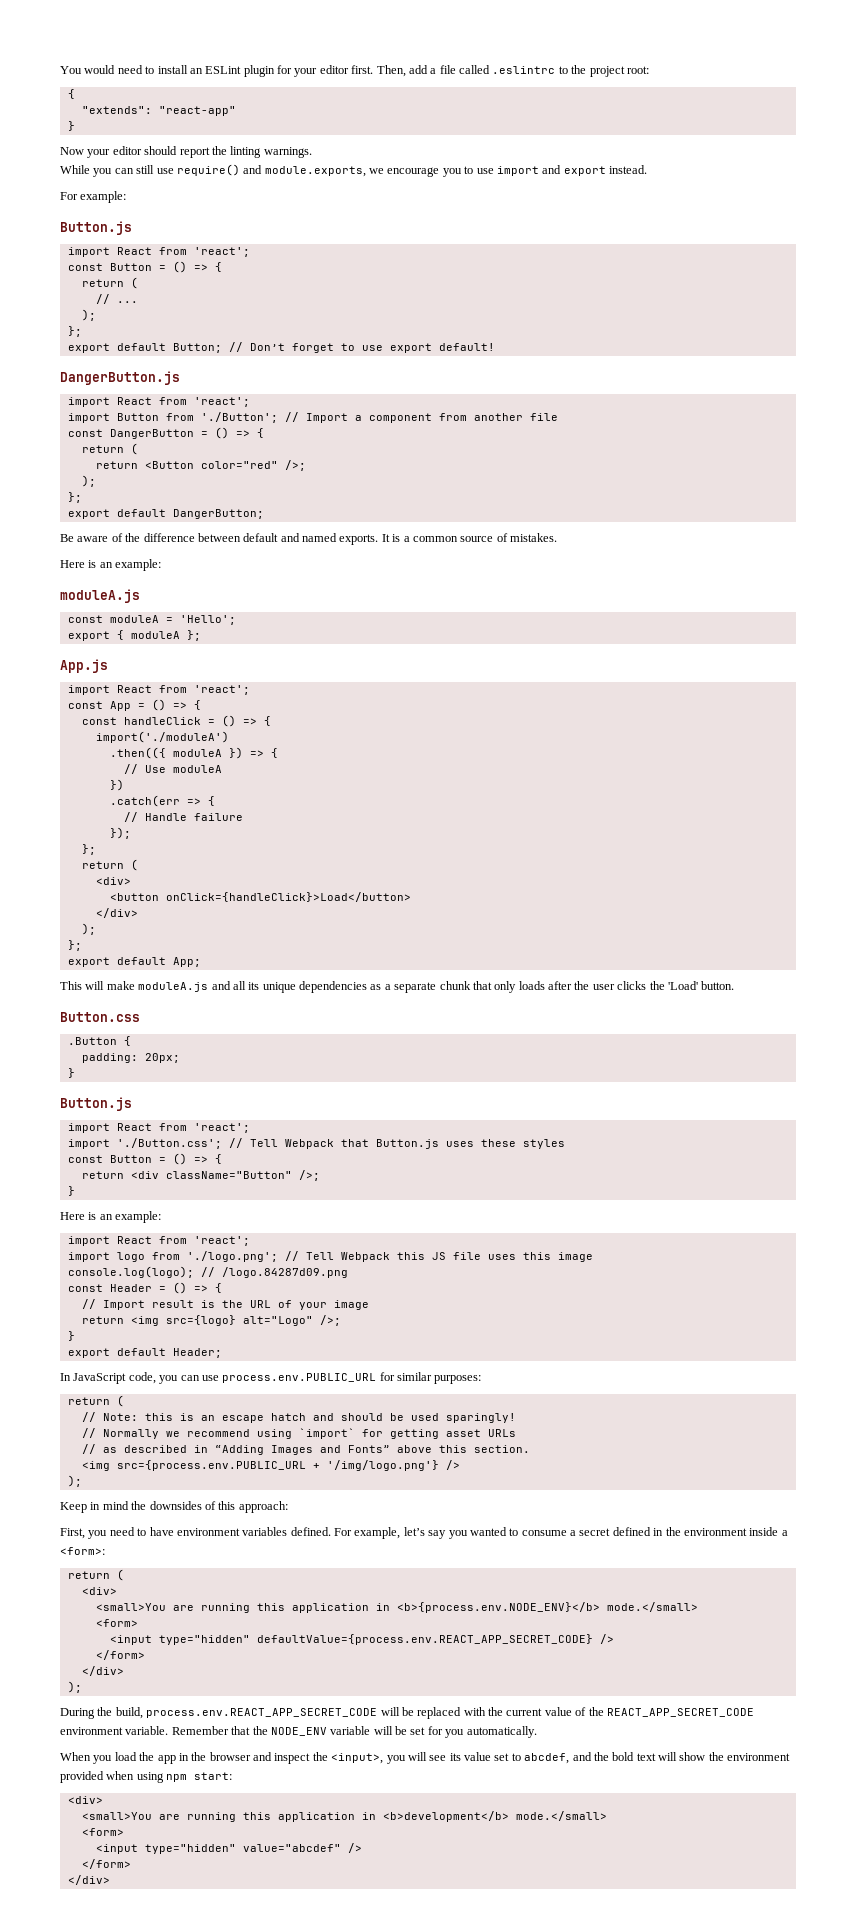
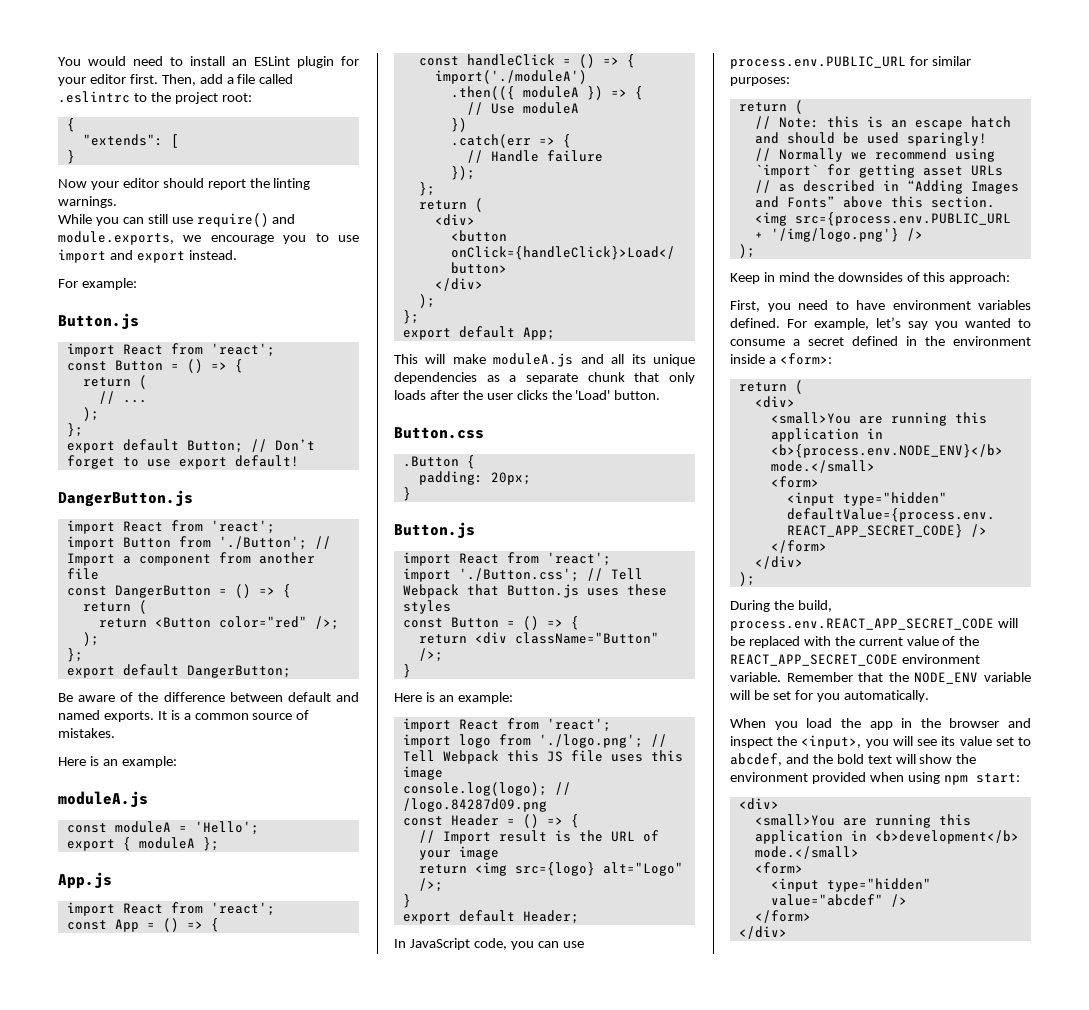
- "extends": "react-app"
+ "extends": [

